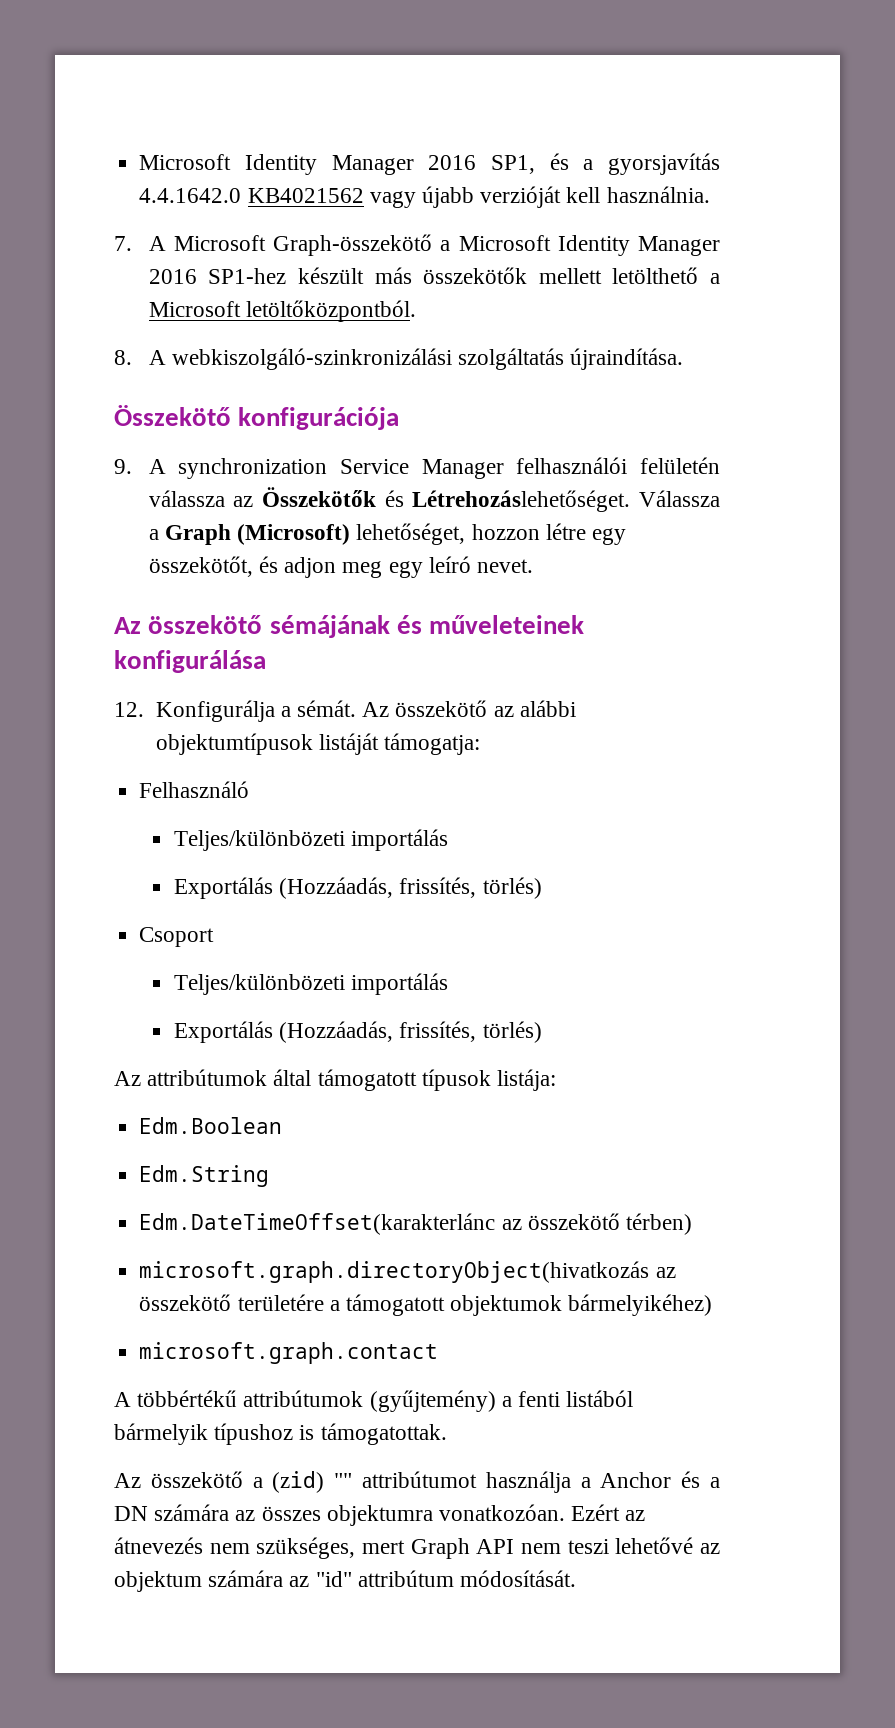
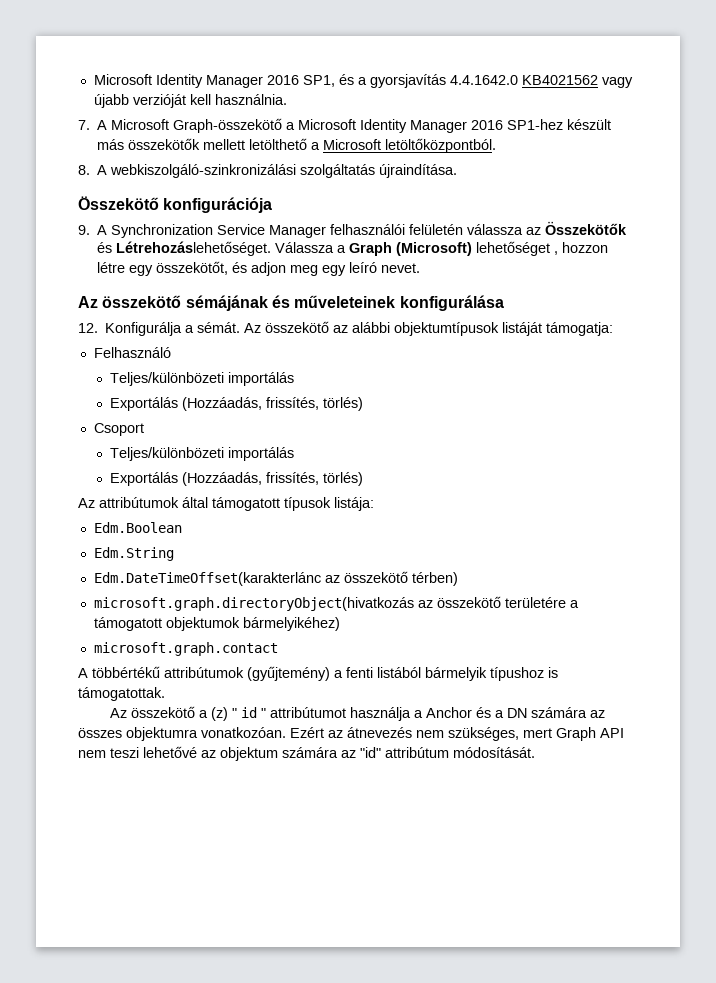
- 9. A synchronization Service Manager felhasználói felületén válassza az Összekötők és Létrehozáslehetőséget.
+ 9. A Synchronization Service Manager felhasználói felületén válassza az Összekötők és Létrehozáslehetőséget.
- Válassza a Graph (Microsoft) lehetőséget, hozzon létre egy összekötőt, és adjon meg egy leíró nevet.
+ Válassza a Graph (Microsoft) lehetőséget , hozzon létre egy összekötőt, és adjon meg egy leíró nevet.
- Az összekötő a (zid) "" attribútumot használja a Anchor és a DN számára az összes objektumra vonatkozóan.
+ Az összekötő a (z) " id " attribútumot használja a Anchor és a DN számára az összes objektumra vonatkozóan.

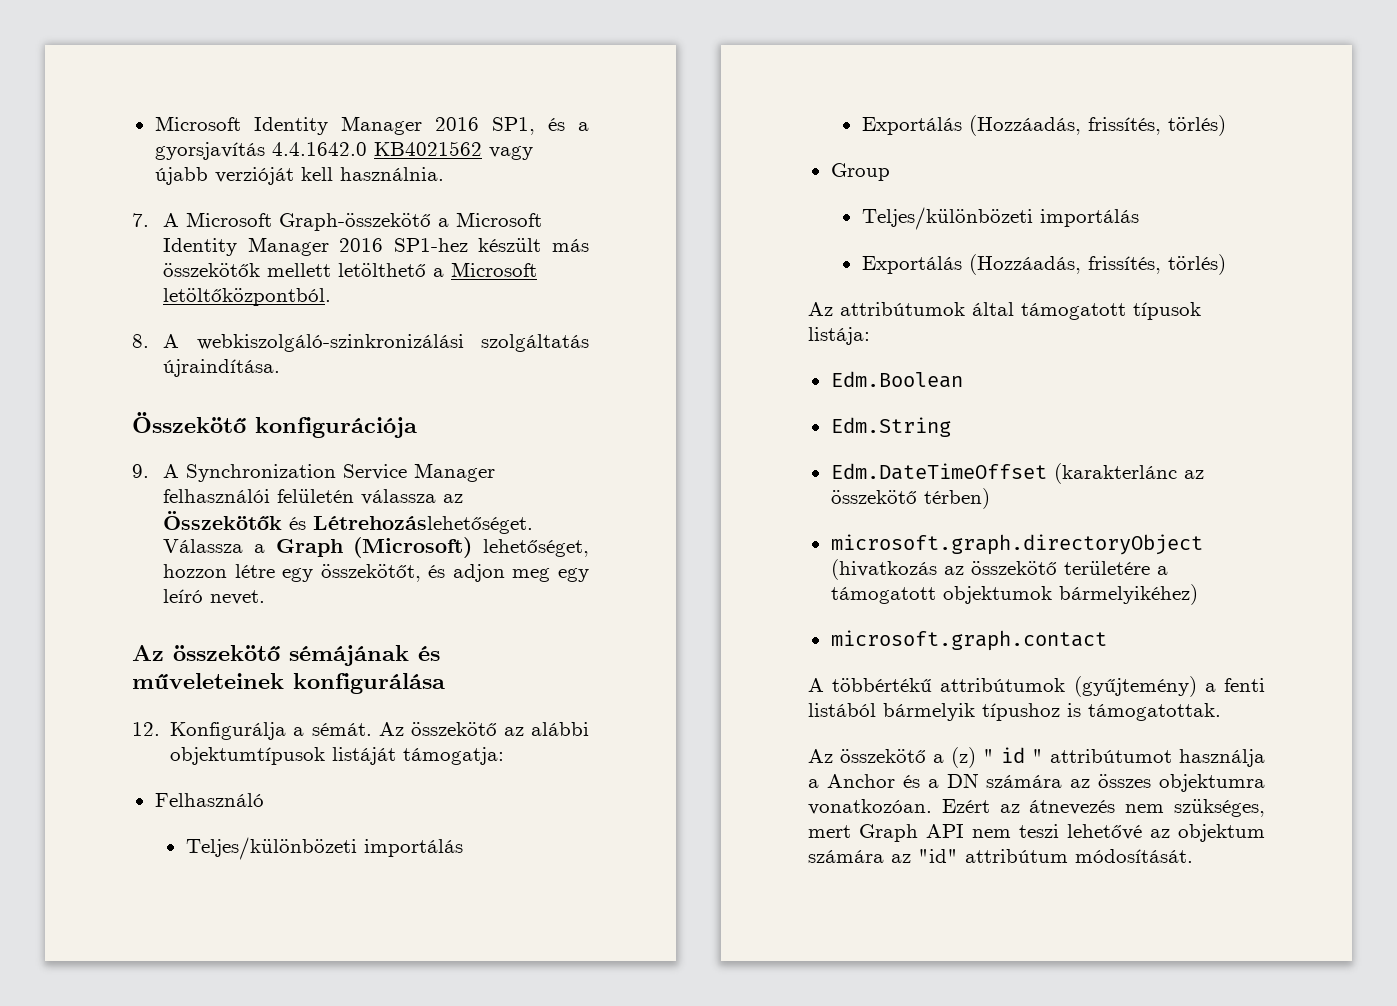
- Válassza a Graph (Microsoft) lehetőséget , hozzon létre egy összekötőt, és adjon meg egy leíró nevet.
+ Válassza a Graph (Microsoft) lehetőséget, hozzon létre egy összekötőt, és adjon meg egy leíró nevet.
- Csoport
+ Group
- Edm.DateTimeOffset(karakterlánc az összekötő térben)
+ Edm.DateTimeOffset (karakterlánc az összekötő térben)
- microsoft.graph.directoryObject(hivatkozás az összekötő területére a támogatott objektumok bármelyikéhez)
+ microsoft.graph.directoryObject (hivatkozás az összekötő területére a támogatott objektumok bármelyikéhez)

